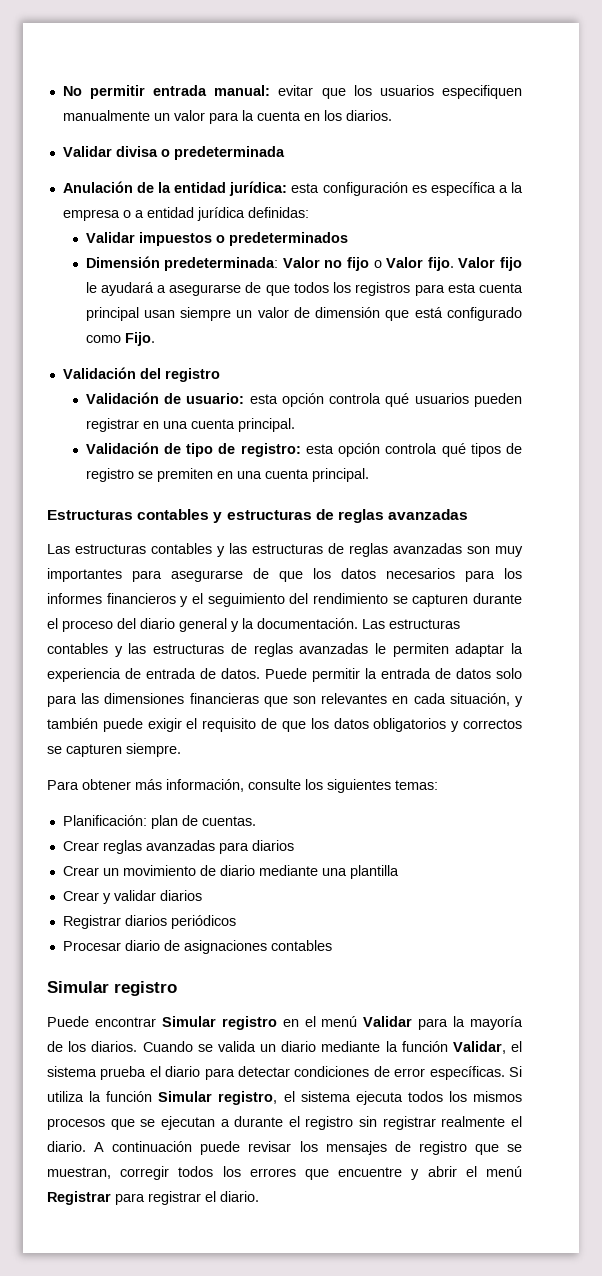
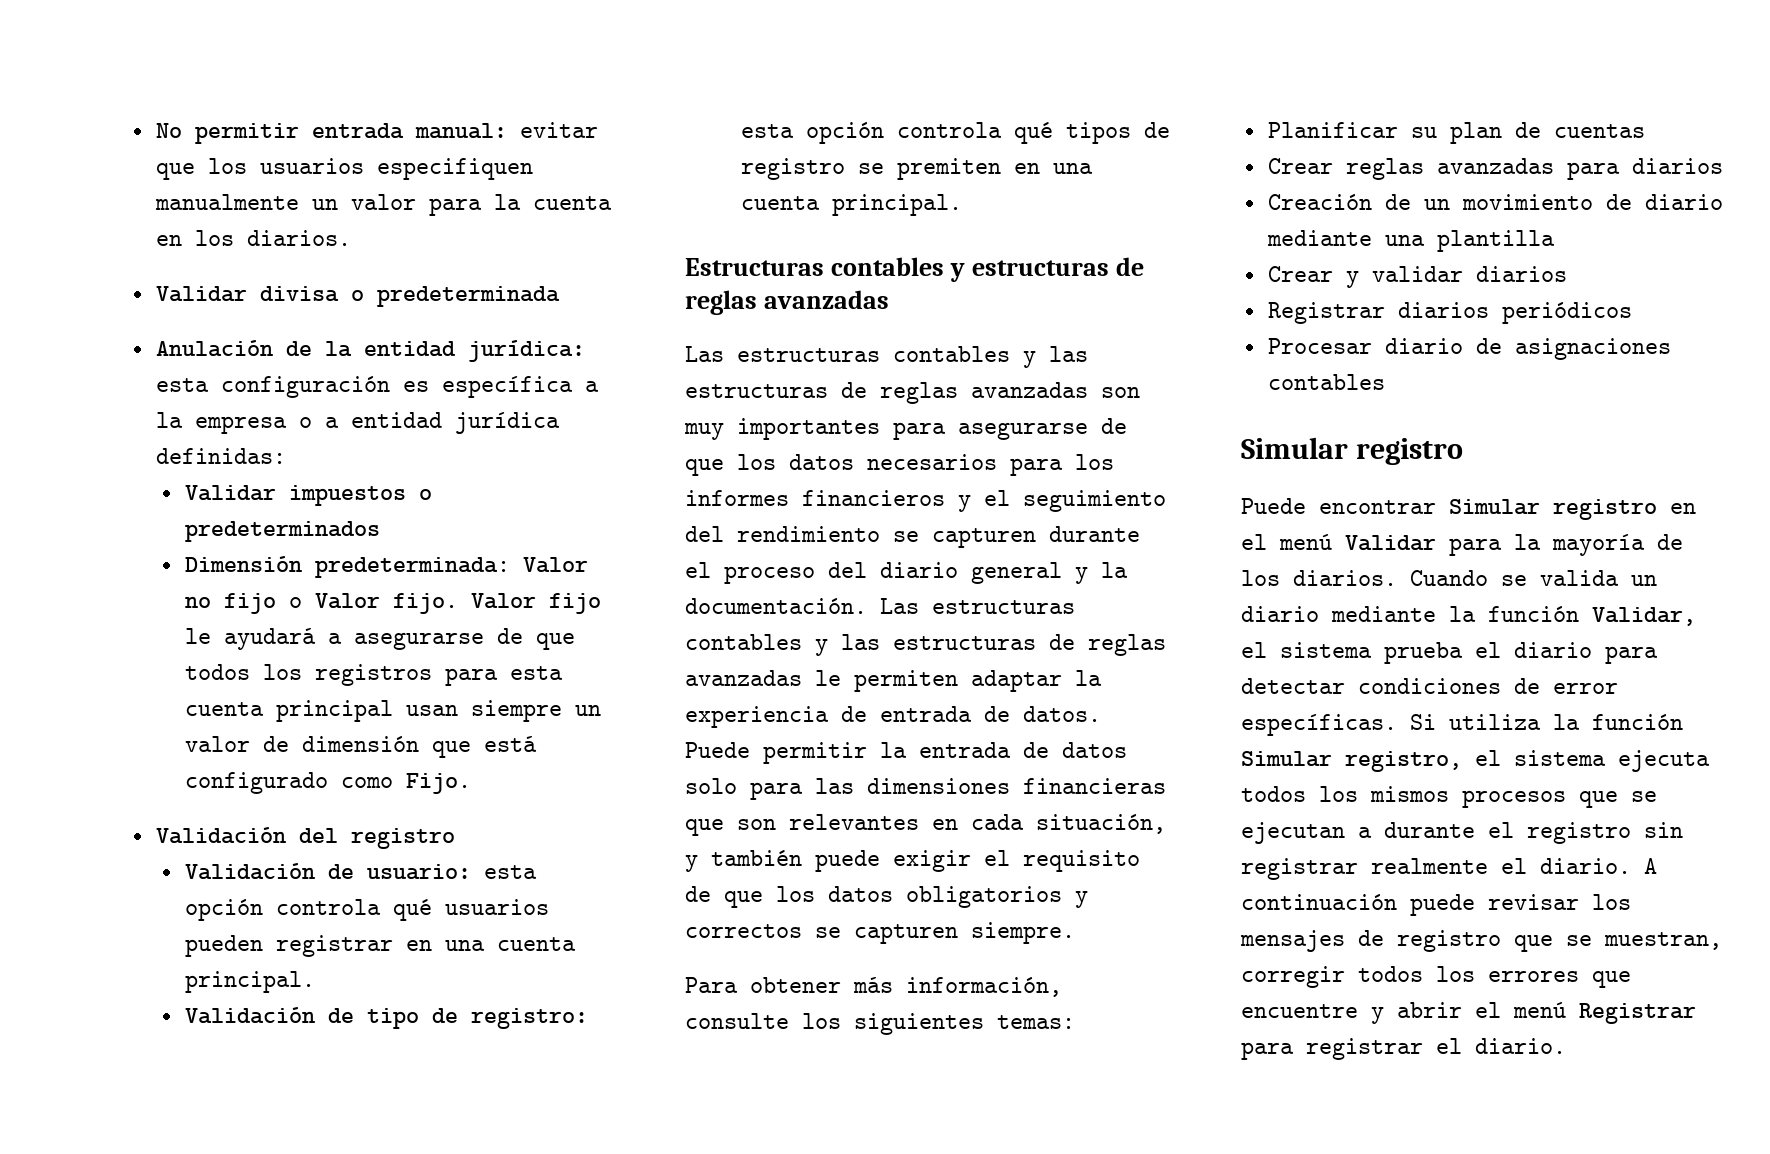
- Planificación: plan de cuentas.
+ Planificar su plan de cuentas
- Crear un movimiento de diario mediante una plantilla
+ Creación de un movimiento de diario mediante una plantilla

